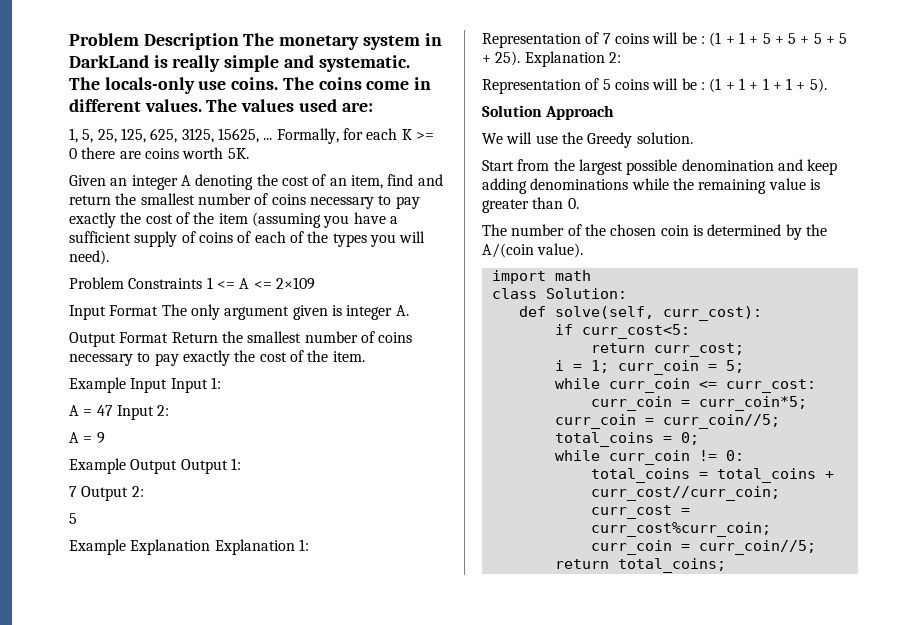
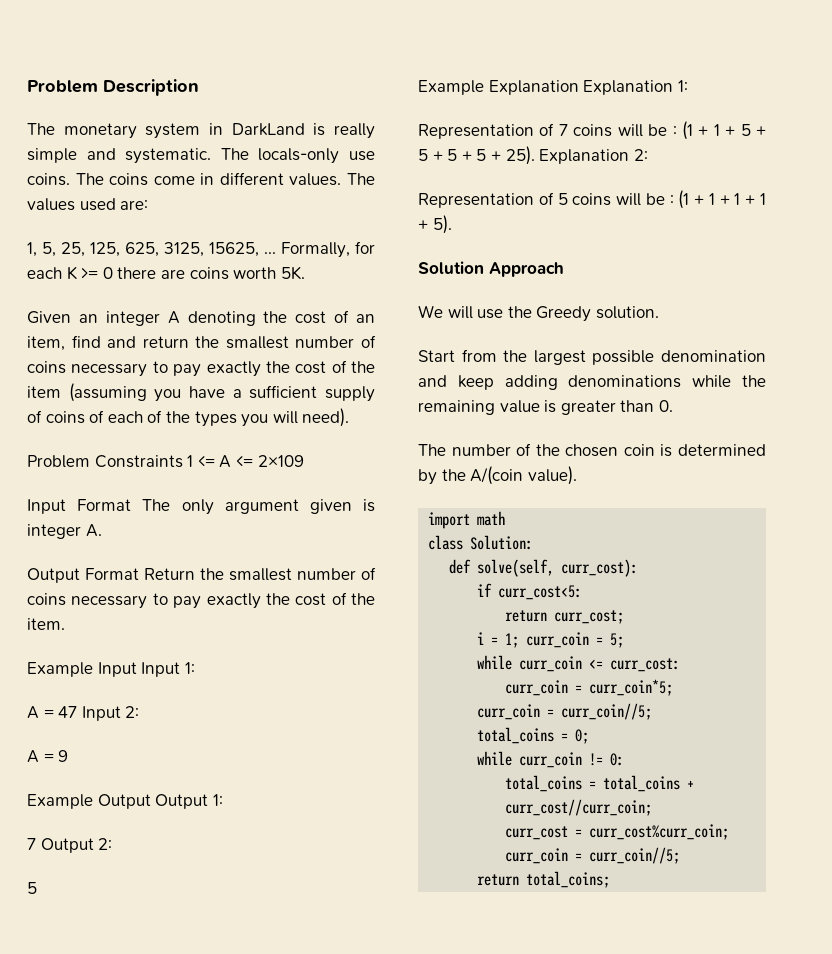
- Problem Description The monetary system in DarkLand is really simple and systematic.
+ Problem Description
+ The monetary system in DarkLand is really simple and systematic.

